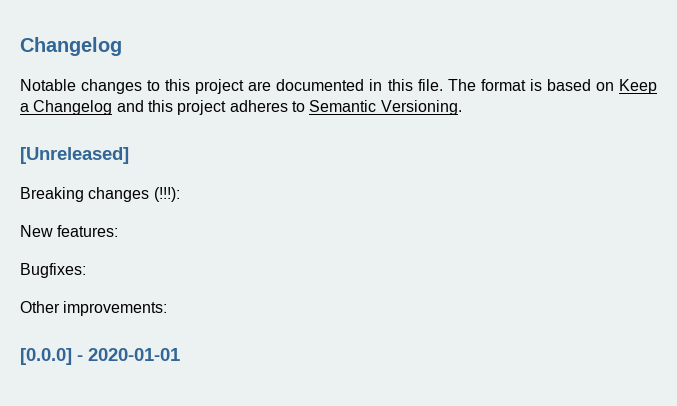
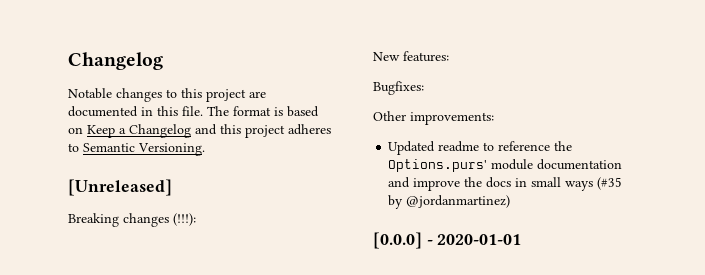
+ Updated readme to reference the Options.purs' module documentation and improve the docs in small ways (#35 by @jordanmartinez)

